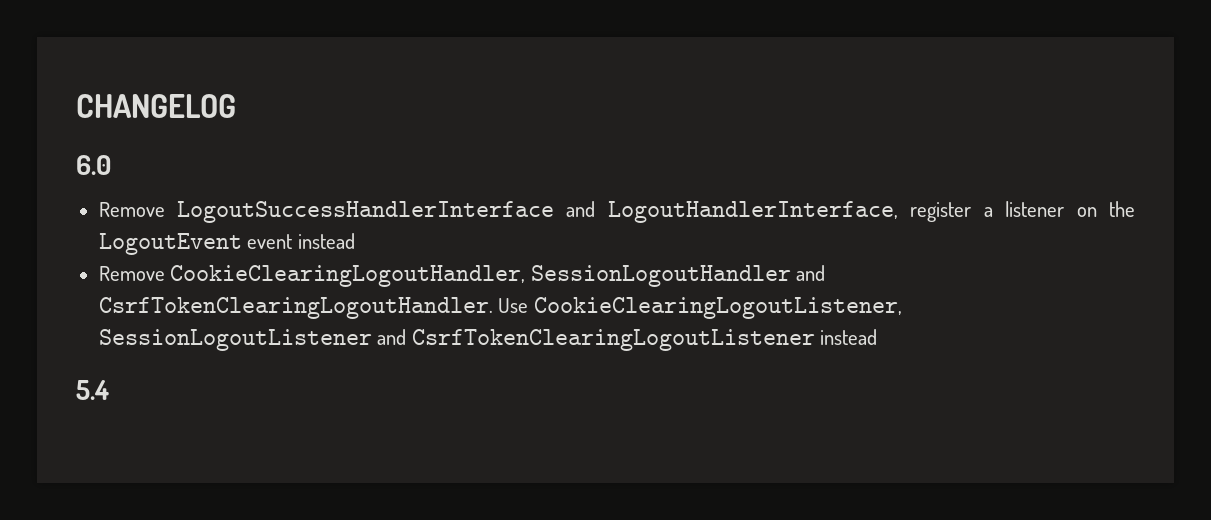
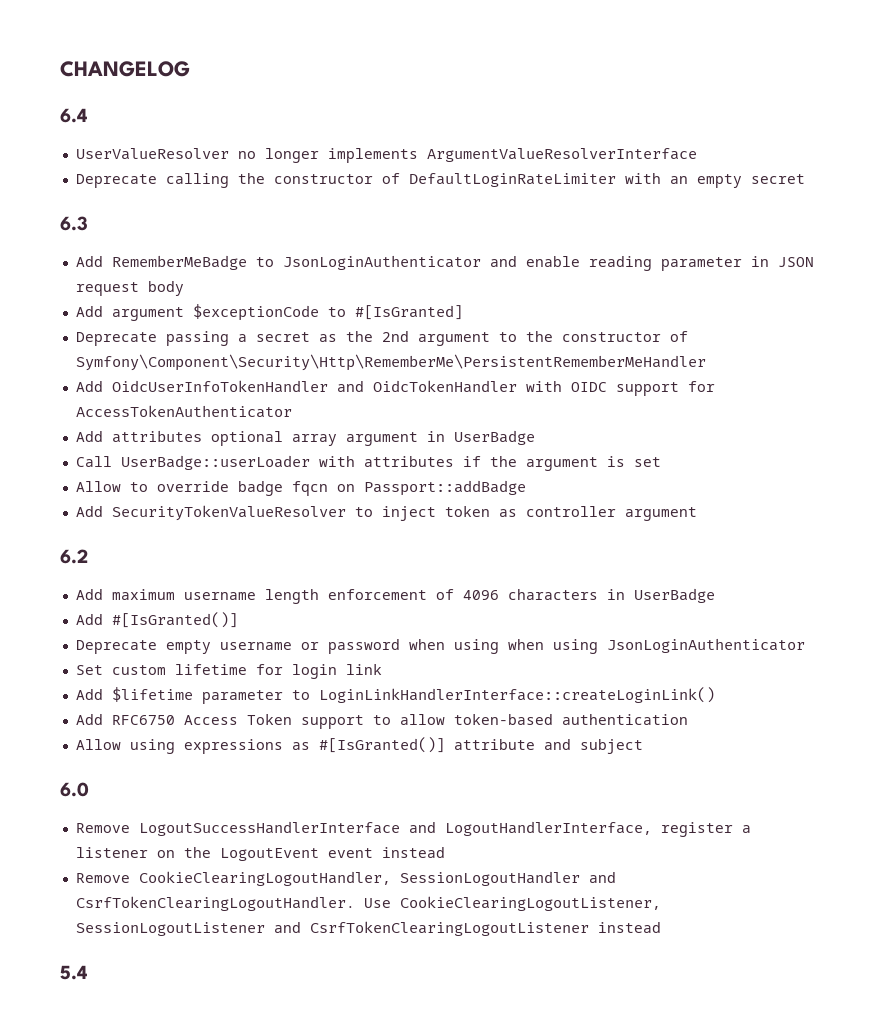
+ 6.4
+ UserValueResolver no longer implements ArgumentValueResolverInterface
+ Deprecate calling the constructor of DefaultLoginRateLimiter with an empty secret
+ 6.3
+ Add RememberMeBadge to JsonLoginAuthenticator and enable reading parameter in JSON request body
+ Add argument $exceptionCode to #[IsGranted]
+ Deprecate passing a secret as the 2nd argument to the constructor of Symfony\Component\Security\Http\RememberMe\PersistentRememberMeHandler
+ Add OidcUserInfoTokenHandler and OidcTokenHandler with OIDC support for AccessTokenAuthenticator
+ Add attributes optional array argument in UserBadge
+ Call UserBadge::userLoader with attributes if the argument is set
+ Allow to override badge fqcn on Passport::addBadge
+ Add SecurityTokenValueResolver to inject token as controller argument
+ 6.2
+ Add maximum username length enforcement of 4096 characters in UserBadge
+ Add #[IsGranted()]
+ Deprecate empty username or password when using when using JsonLoginAuthenticator
+ Set custom lifetime for login link
+ Add $lifetime parameter to LoginLinkHandlerInterface::createLoginLink()
+ Add RFC6750 Access Token support to allow token-based authentication
+ Allow using expressions as #[IsGranted()] attribute and subject

